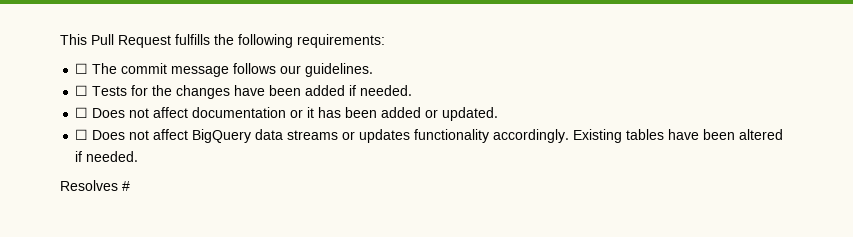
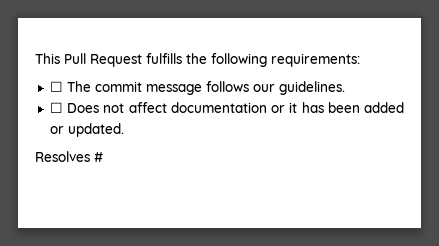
- ☐ Tests for the changes have been added if needed.
- ☐ Does not affect BigQuery data streams or updates functionality accordingly. Existing tables have been altered if needed.

